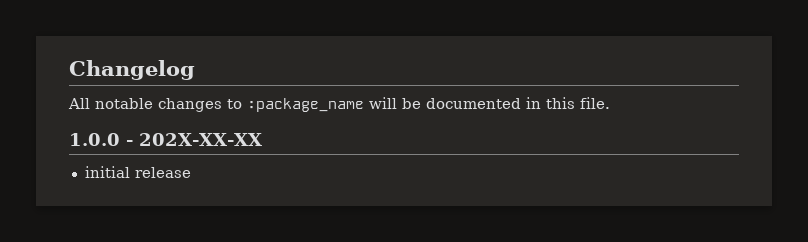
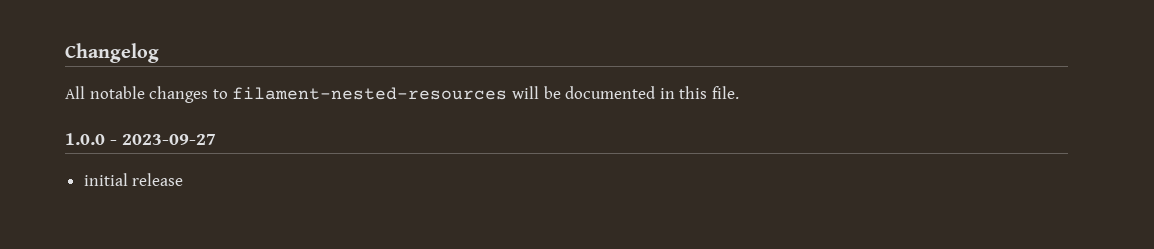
- All notable changes to :package_name will be documented in this file.
+ All notable changes to filament-nested-resources will be documented in this file.
- 1.0.0 - 202X-XX-XX
+ 1.0.0 - 2023-09-27

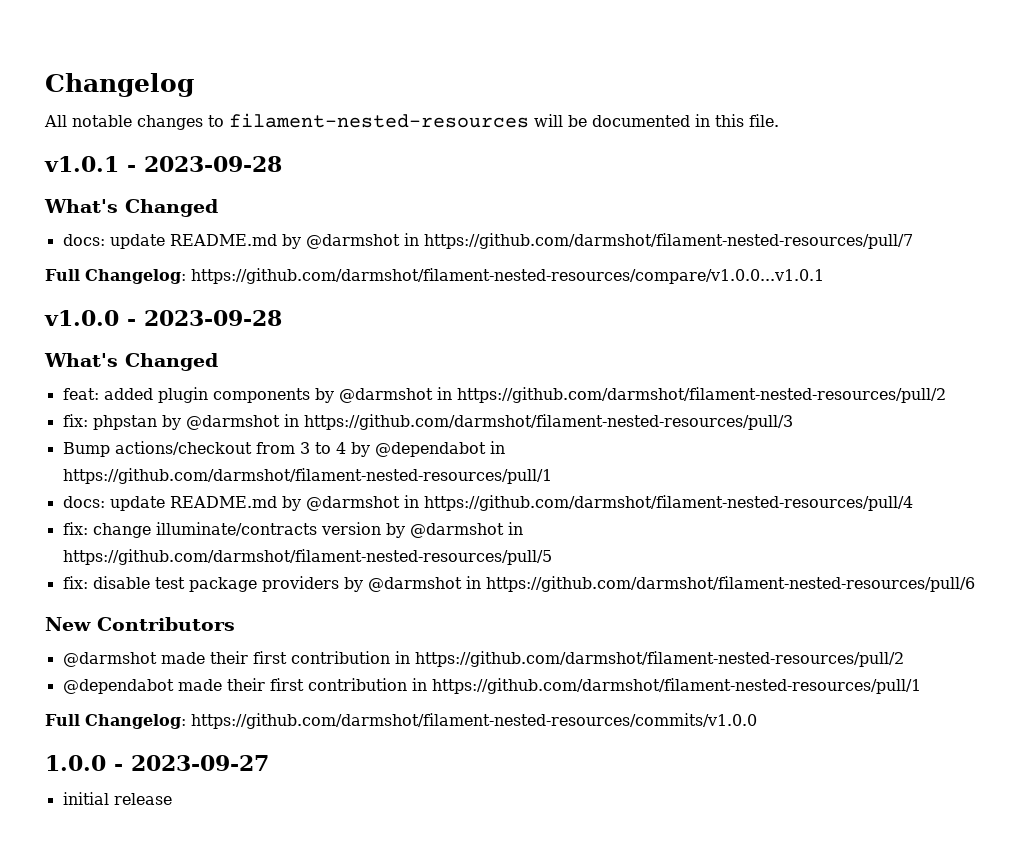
+ v1.0.1 - 2023-09-28
+ What's Changed
+ docs: update README.md by @darmshot in https://github.com/darmshot/filament-nested-resources/pull/7
+ Full Changelog: https://github.com/darmshot/filament-nested-resources/compare/v1.0.0...v1.0.1
+ v1.0.0 - 2023-09-28
+ What's Changed
+ feat: added plugin components by @darmshot in https://github.com/darmshot/filament-nested-resources/pull/2
+ fix: phpstan by @darmshot in https://github.com/darmshot/filament-nested-resources/pull/3
+ Bump actions/checkout from 3 to 4 by @dependabot in https://github.com/darmshot/filament-nested-resources/pull/1
+ docs: update README.md by @darmshot in https://github.com/darmshot/filament-nested-resources/pull/4
+ fix: change illuminate/contracts version by @darmshot in https://github.com/darmshot/filament-nested-resources/pull/5
+ fix: disable test package providers by @darmshot in https://github.com/darmshot/filament-nested-resources/pull/6
+ New Contributors
+ @darmshot made their first contribution in https://github.com/darmshot/filament-nested-resources/pull/2
+ @dependabot made their first contribution in https://github.com/darmshot/filament-nested-resources/pull/1
+ Full Changelog: https://github.com/darmshot/filament-nested-resources/commits/v1.0.0

